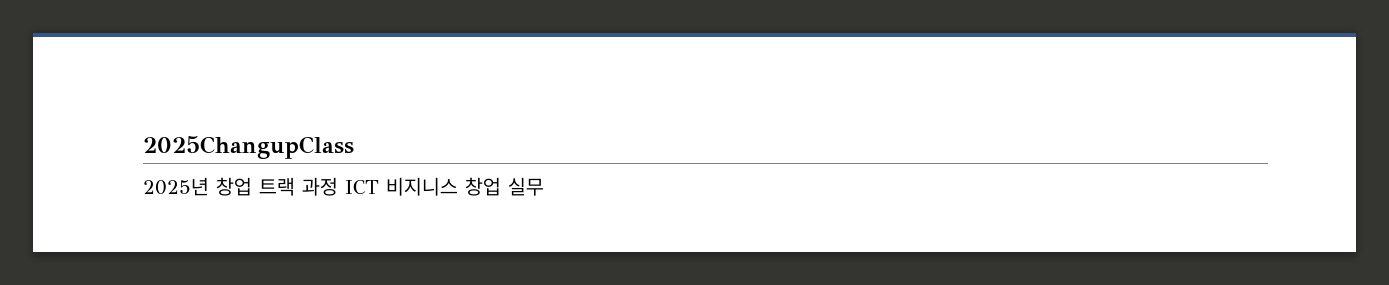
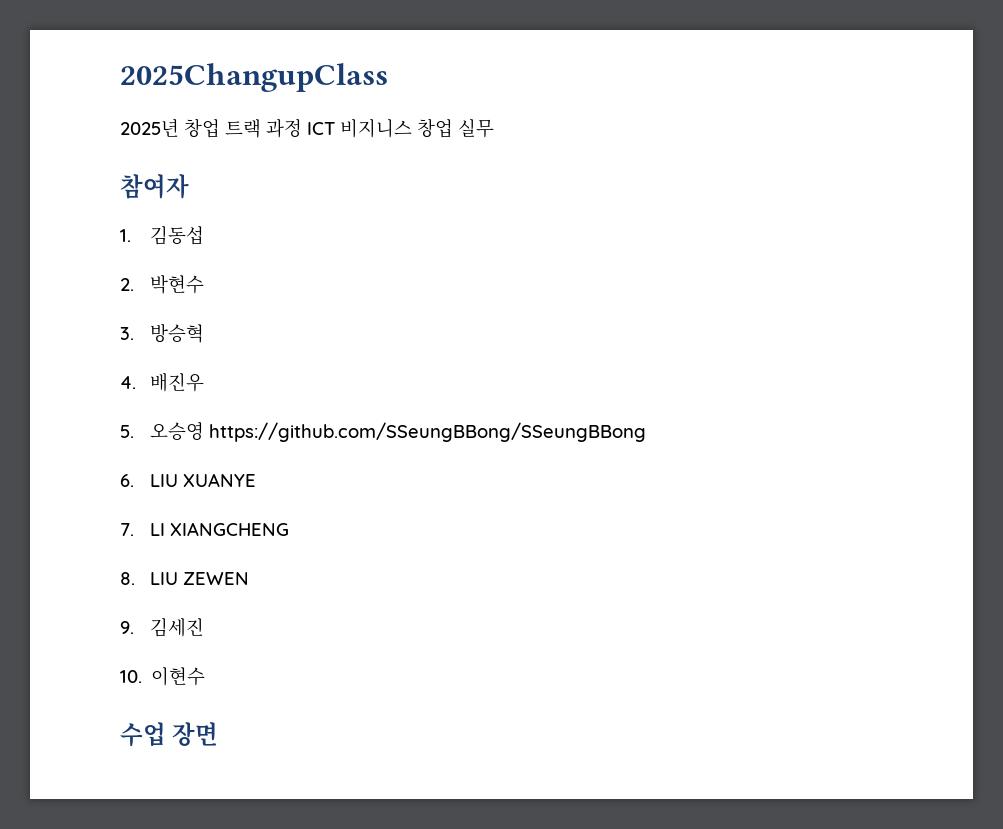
+ 참여자
+ 1. 김동섭
+ 2. 박현수
+ 3. 방승혁
+ 4. 배진우
+ 5. 오승영 https://github.com/SSeungBBong/SSeungBBong
+ 6. LIU XUANYE
+ 7. LI XIANGCHENG
+ 8. LIU ZEWEN
+ 9. 김세진
+ 10. 이현수
+ 수업 장면

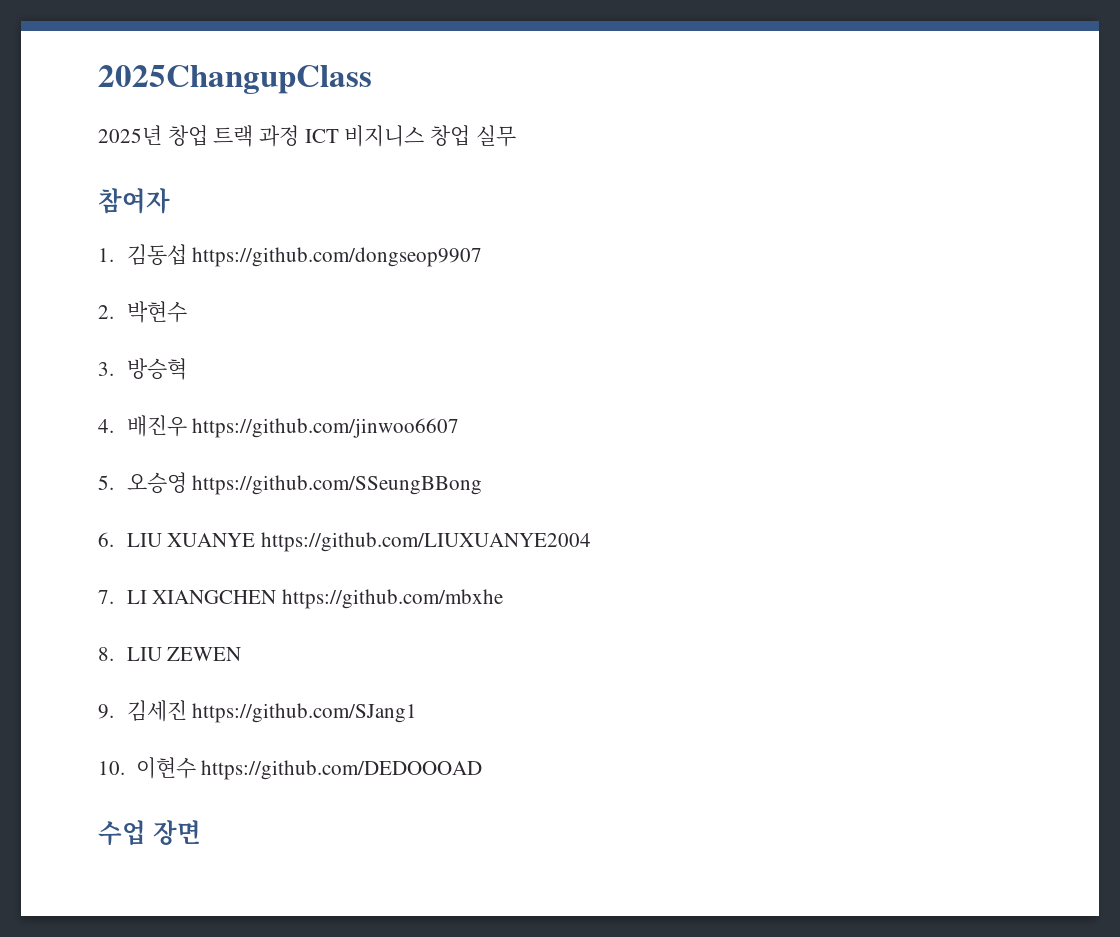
- 1. 김동섭
+ 1. 김동섭 https://github.com/dongseop9907
- 4. 배진우
+ 4. 배진우 https://github.com/jinwoo6607
- 5. 오승영 https://github.com/SSeungBBong/SSeungBBong
+ 5. 오승영 https://github.com/SSeungBBong
- 6. LIU XUANYE
+ 6. LIU XUANYE https://github.com/LIUXUANYE2004
- 7. LI XIANGCHENG
+ 7. LI XIANGCHEN https://github.com/mbxhe
- 9. 김세진
+ 9. 김세진 https://github.com/SJang1
- 10. 이현수
+ 10. 이현수 https://github.com/DEDOOOAD

